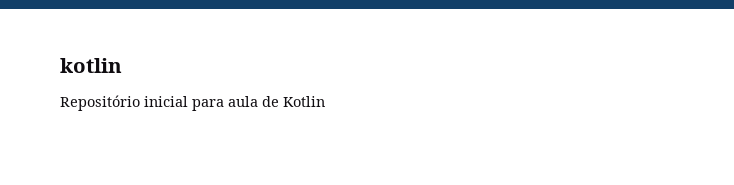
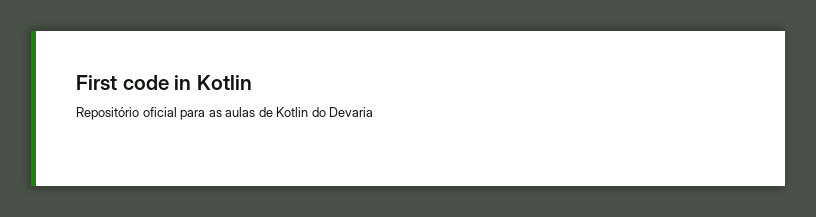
- kotlin
- Repositório inicial para aula de Kotlin
+ First code in Kotlin
+ Repositório oficial para as aulas de Kotlin do Devaria

